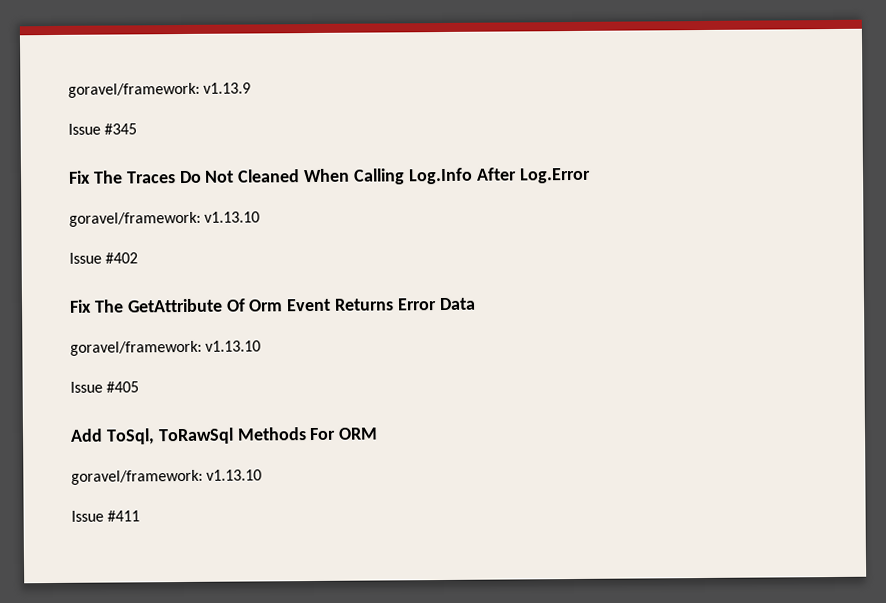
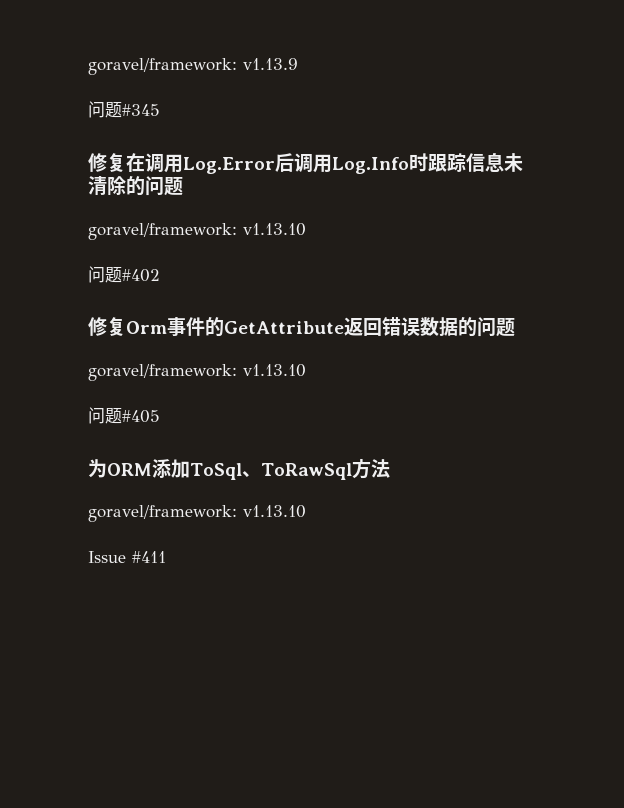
- Issue #345
+ 问题#345
- Fix The Traces Do Not Cleaned When Calling Log.Info After Log.Error
+ 修复在调用Log.Error后调用Log.Info时跟踪信息未清除的问题
  goravel/framework: v1.13.10
- Issue #402
+ 问题#402
- Fix The GetAttribute Of Orm Event Returns Error Data
+ 修复Orm事件的GetAttribute返回错误数据的问题
  goravel/framework: v1.13.10
- Issue #405
+ 问题#405
- Add ToSql, ToRawSql Methods For ORM
+ 为ORM添加ToSql、ToRawSql方法

